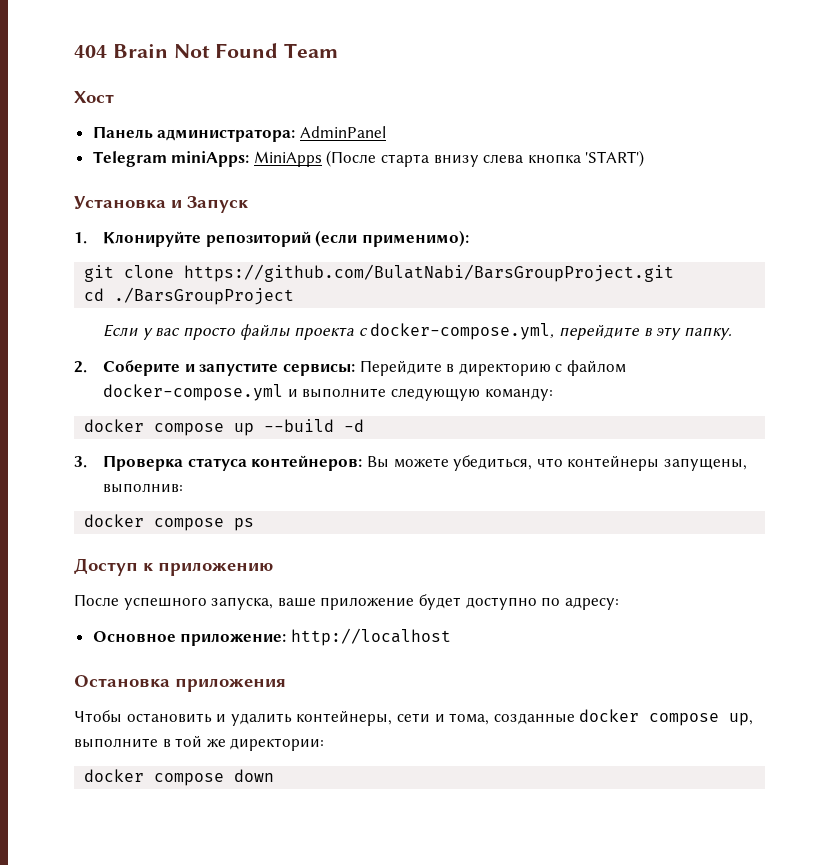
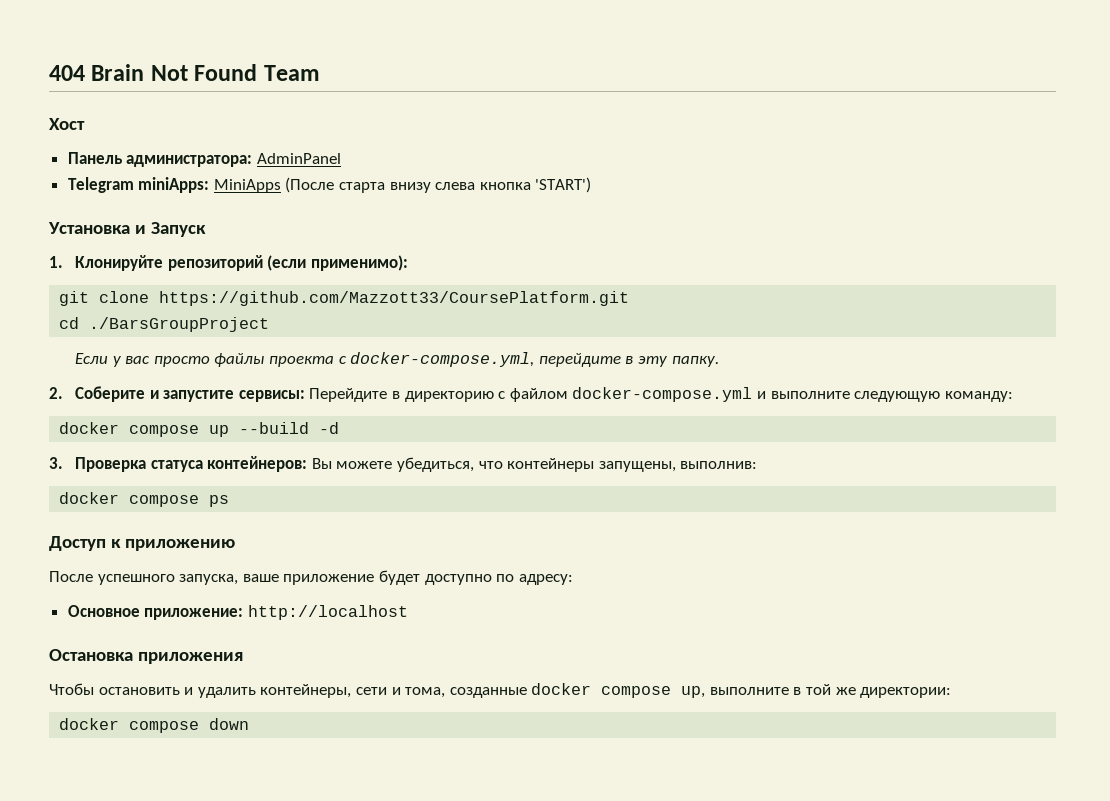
- git clone https://github.com/BulatNabi/BarsGroupProject.git
+ git clone https://github.com/Mazzott33/CoursePlatform.git

